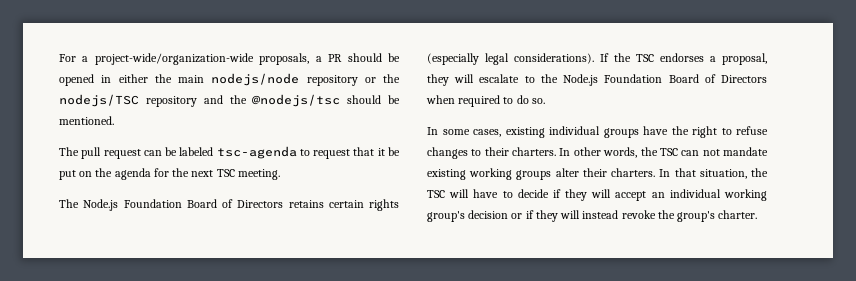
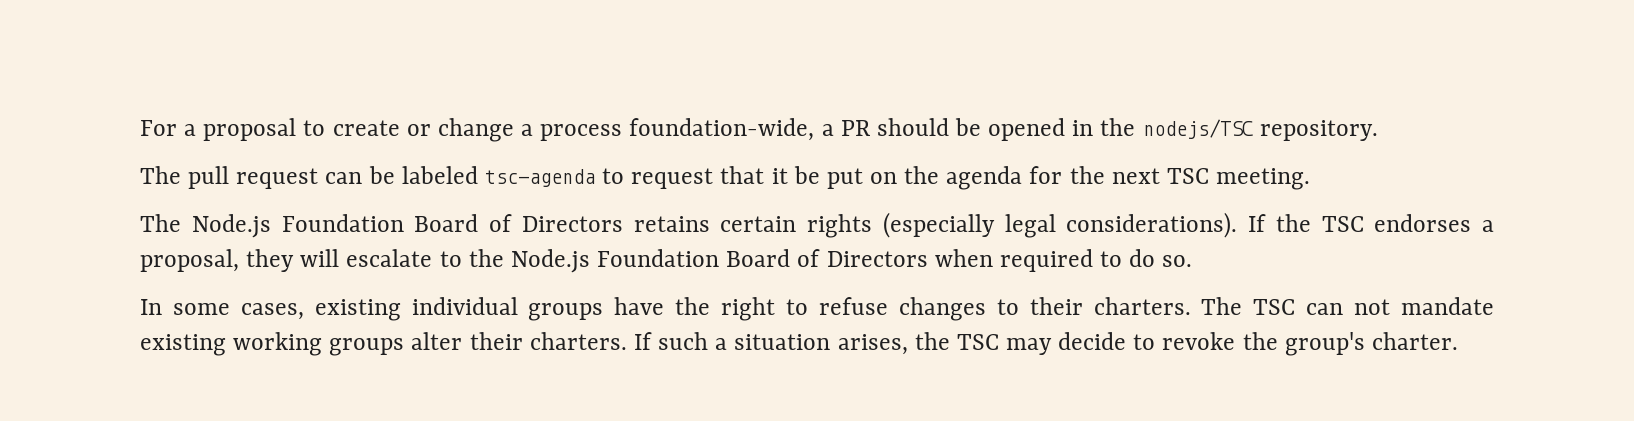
- For a project-wide/organization-wide proposals, a PR should be opened in either the main nodejs/node repository or the nodejs/TSC repository and the @nodejs/tsc should be mentioned.
+ For a proposal to create or change a process foundation-wide, a PR should be opened in the nodejs/TSC repository.
- In other words, the TSC can not mandate existing working groups alter their charters.
+ The TSC can not mandate existing working groups alter their charters.
- In that situation, the TSC will have to decide if they will accept an individual working group's decision or if they will instead revoke the group's charter.
+ If such a situation arises, the TSC may decide to revoke the group's charter.

